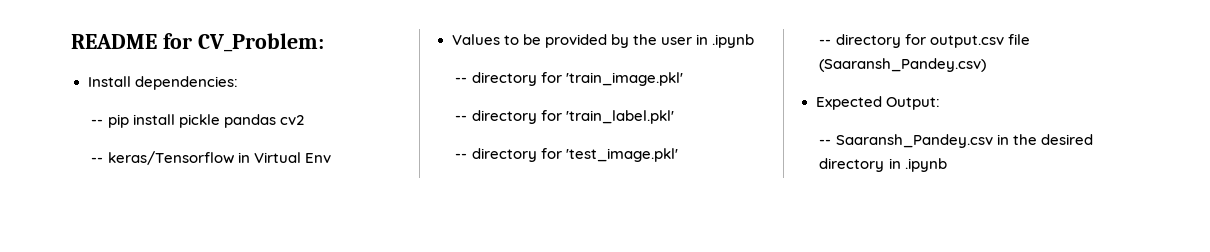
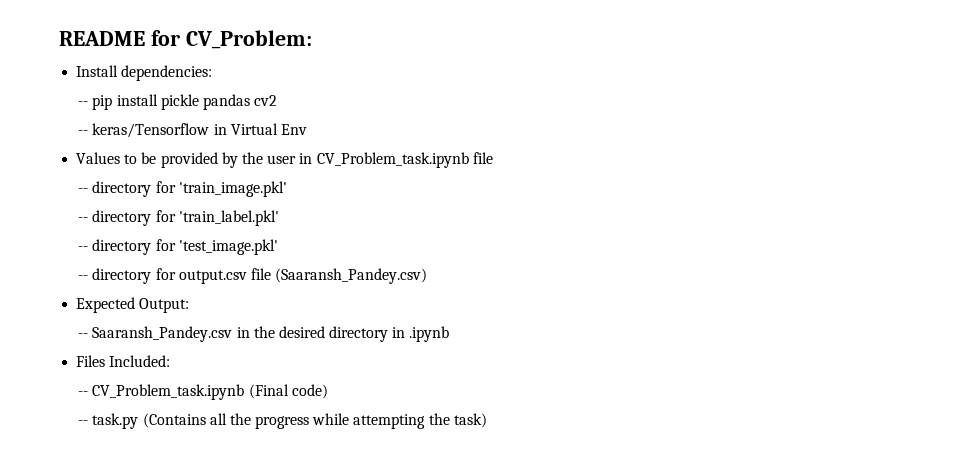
- Values to be provided by the user in .ipynb
+ Values to be provided by the user in CV_Problem_task.ipynb file
+ Files Included:
+ -- CV_Problem_task.ipynb (Final code)
+ -- task.py (Contains all the progress while attempting the task)

